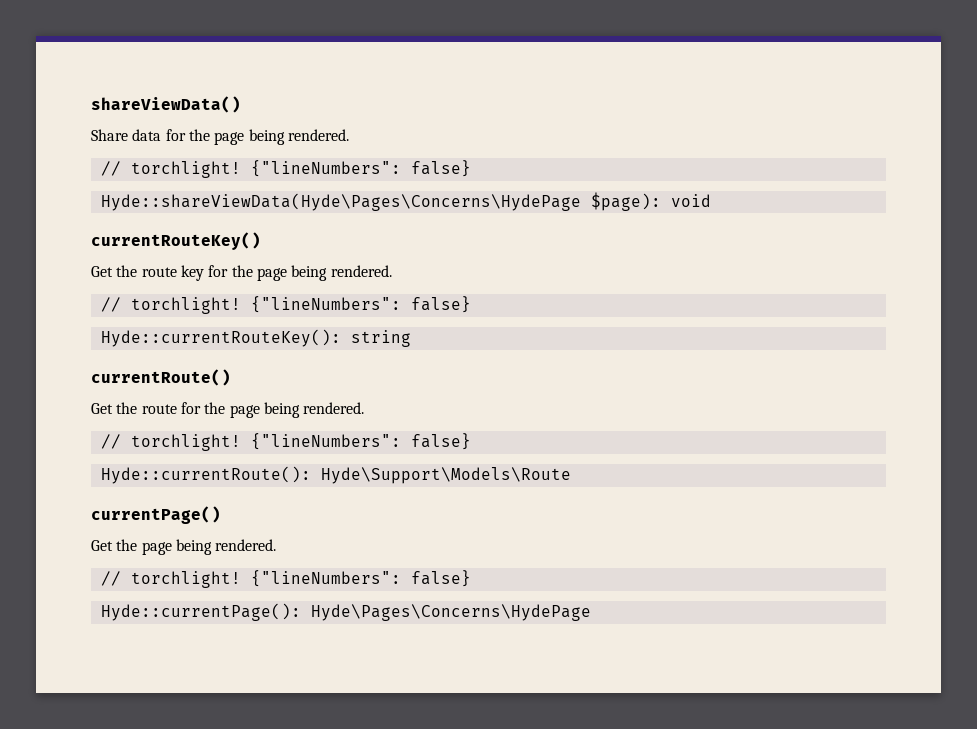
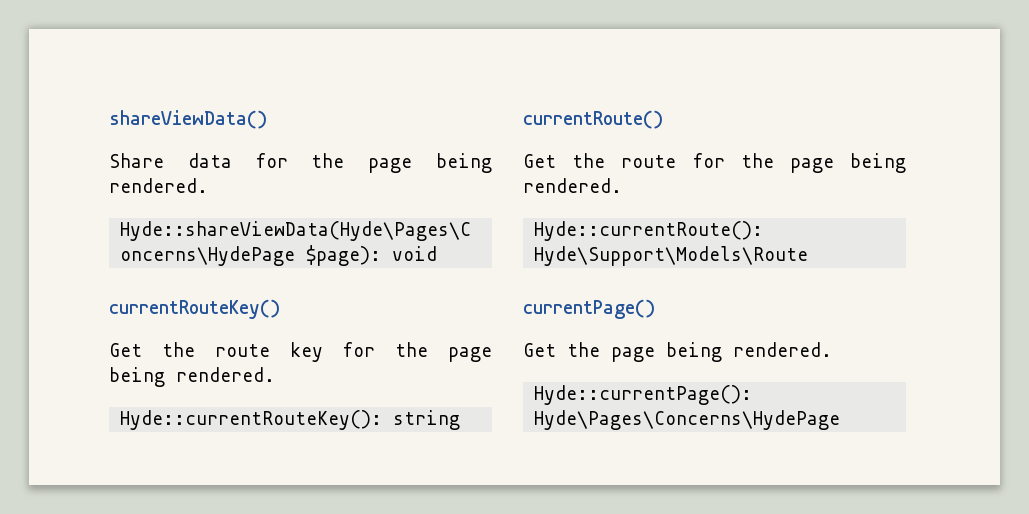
  Share data for the page being rendered.
- // torchlight! {"lineNumbers": false}
  Get the route key for the page being rendered.
- // torchlight! {"lineNumbers": false}
  Get the route for the page being rendered.
- // torchlight! {"lineNumbers": false}
  Get the page being rendered.
- // torchlight! {"lineNumbers": false}

